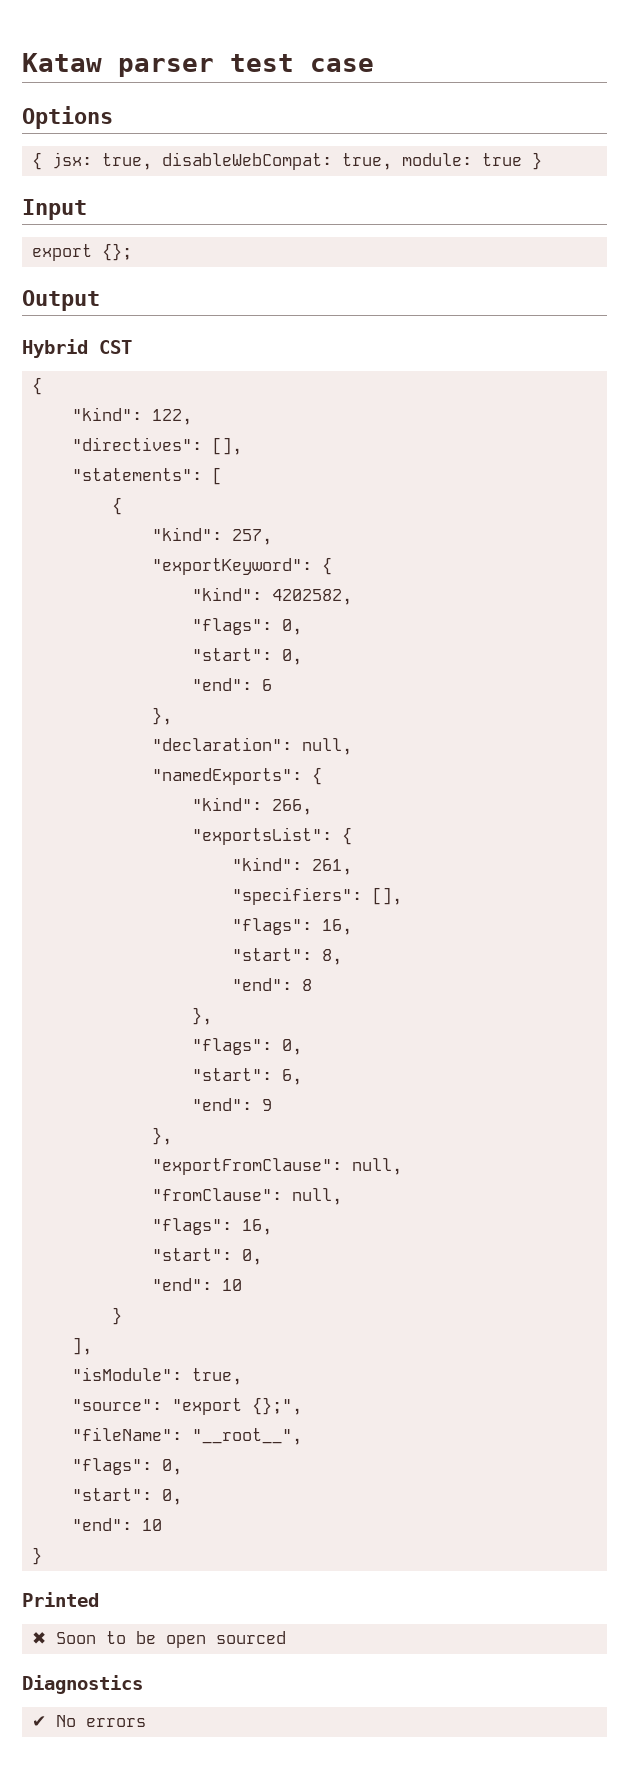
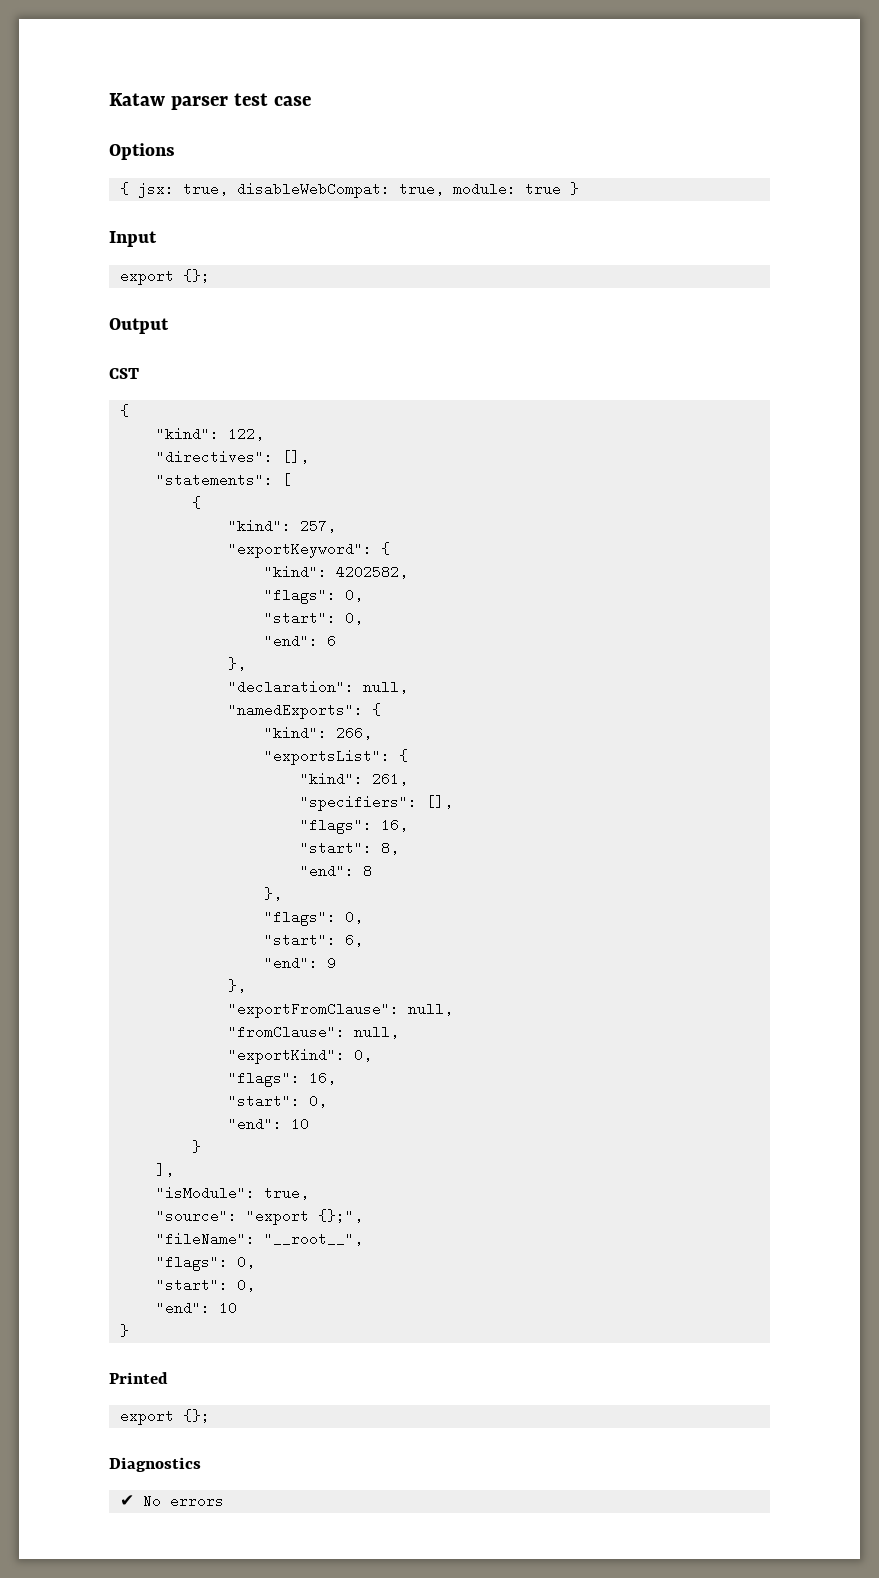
- Hybrid CST
+ CST
+ "exportKind": 0,
  Printed
- ✖ Soon to be open sourced
+ export {};

